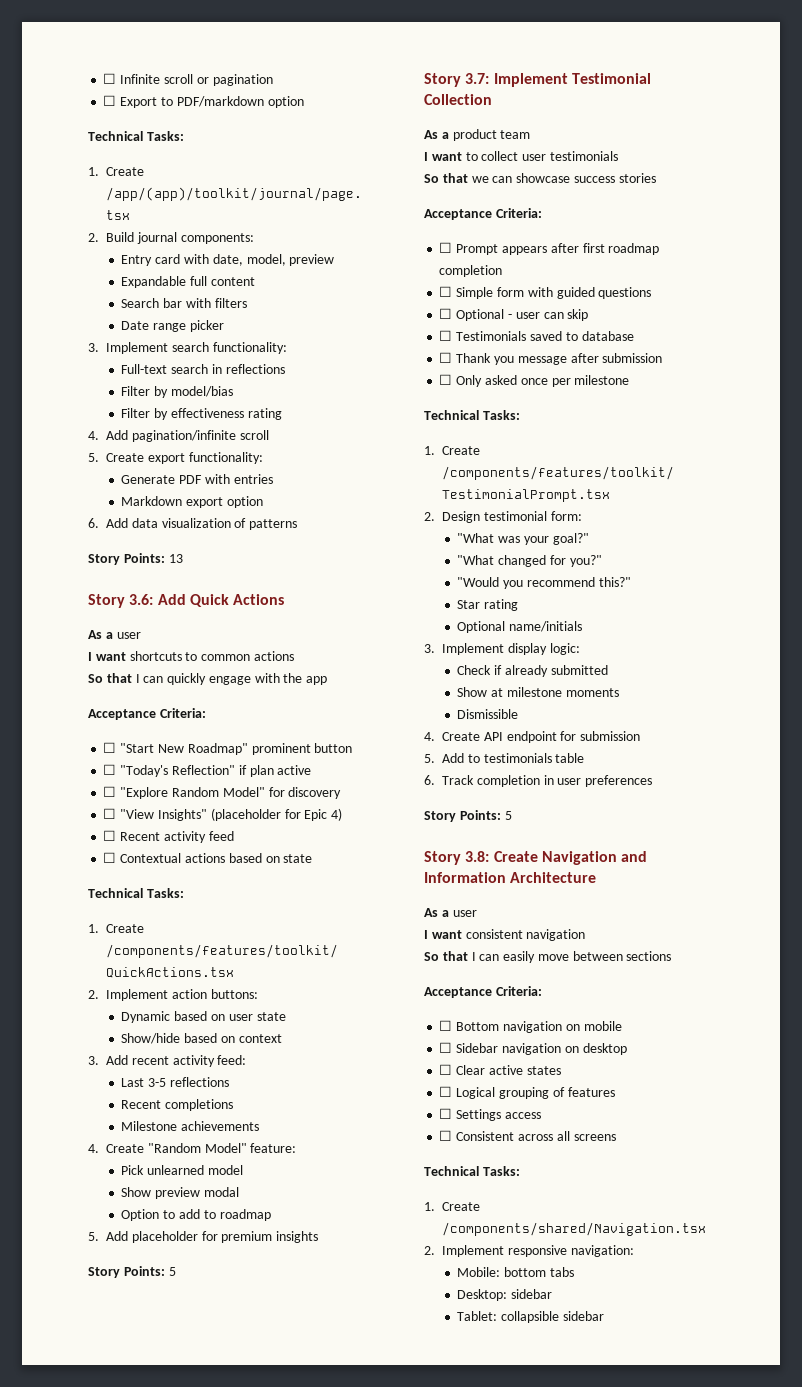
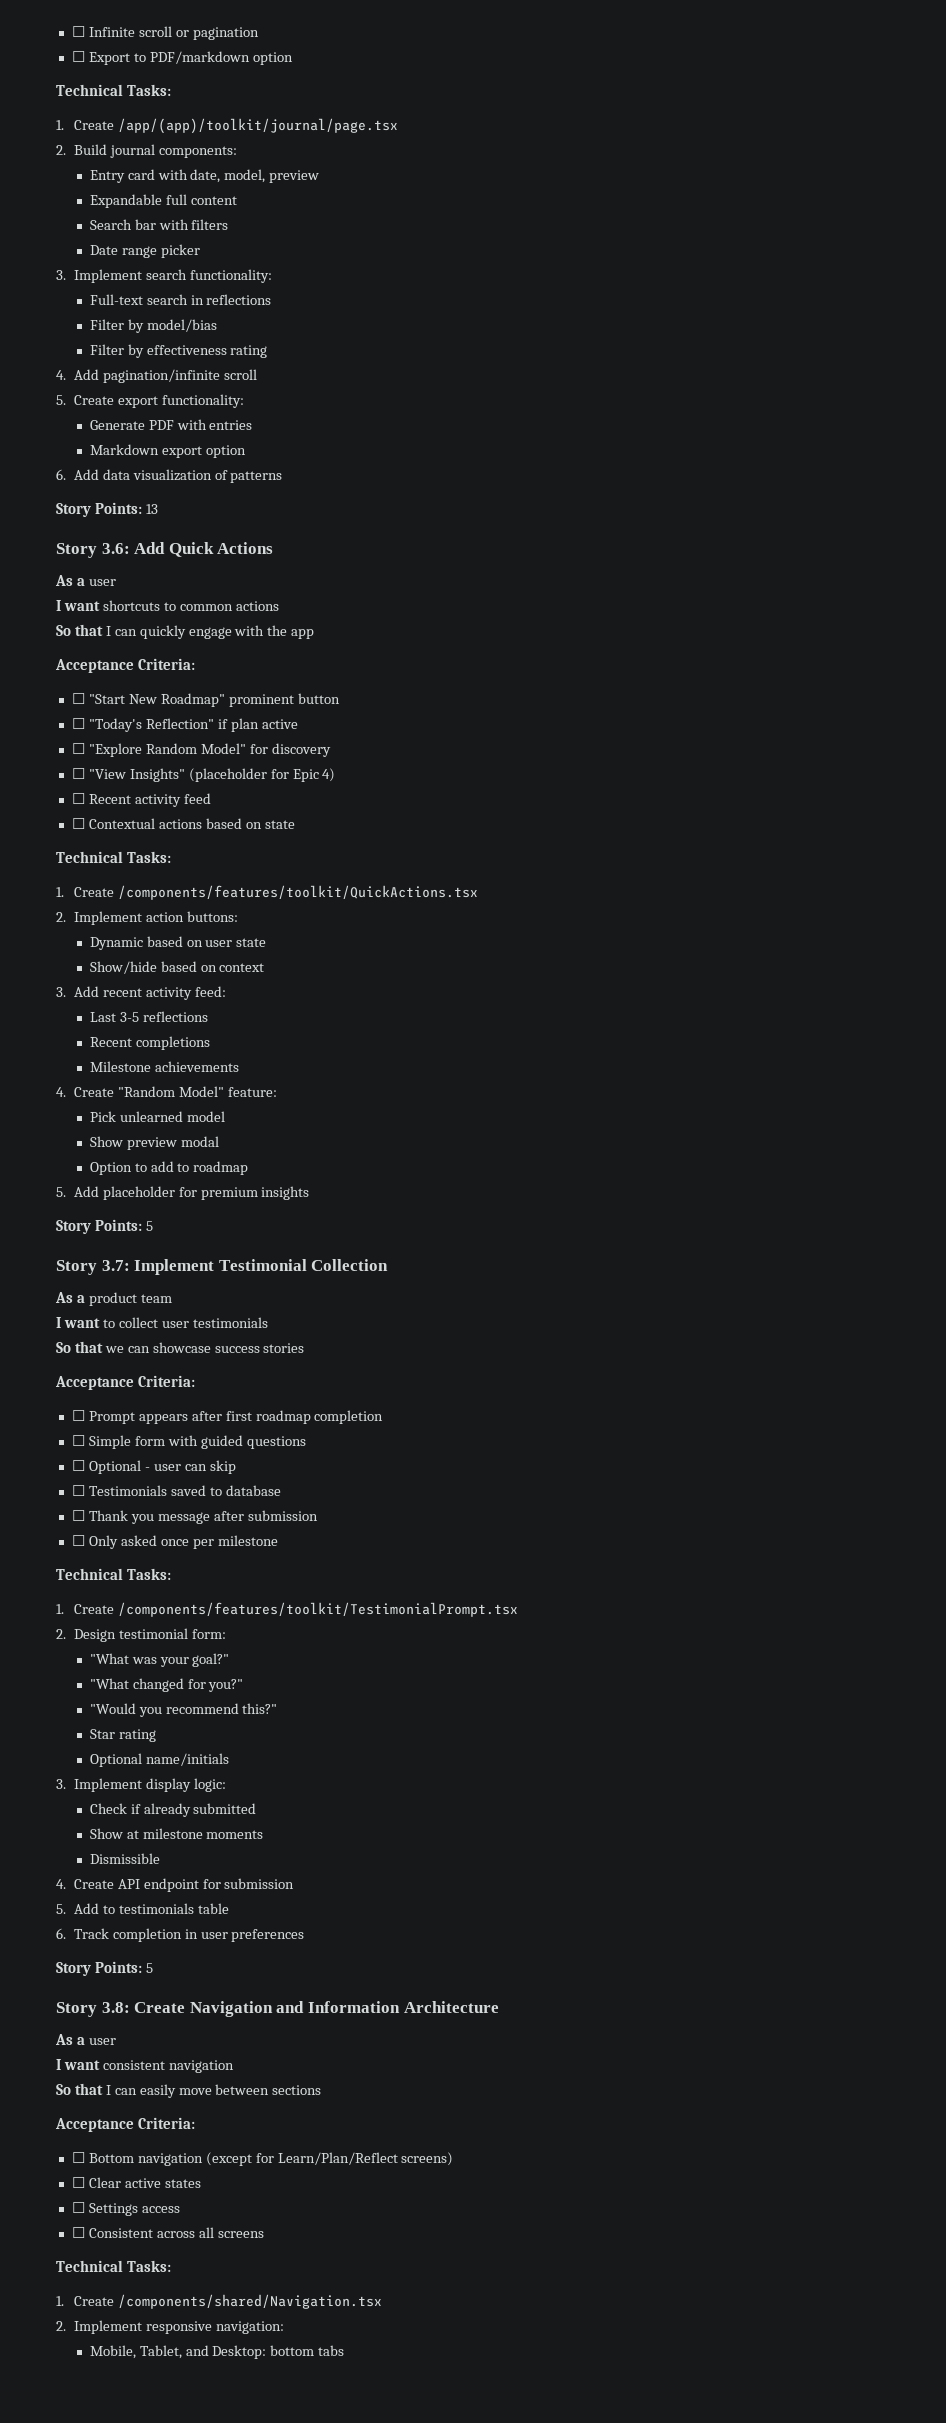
- ☐ Bottom navigation on mobile
- ☐ Sidebar navigation on desktop
+ ☐ Bottom navigation (except for Learn/Plan/Reflect screens)
- ☐ Logical grouping of features
- Mobile: bottom tabs
- Desktop: sidebar
- Tablet: collapsible sidebar
+ Mobile, Tablet, and Desktop: bottom tabs

